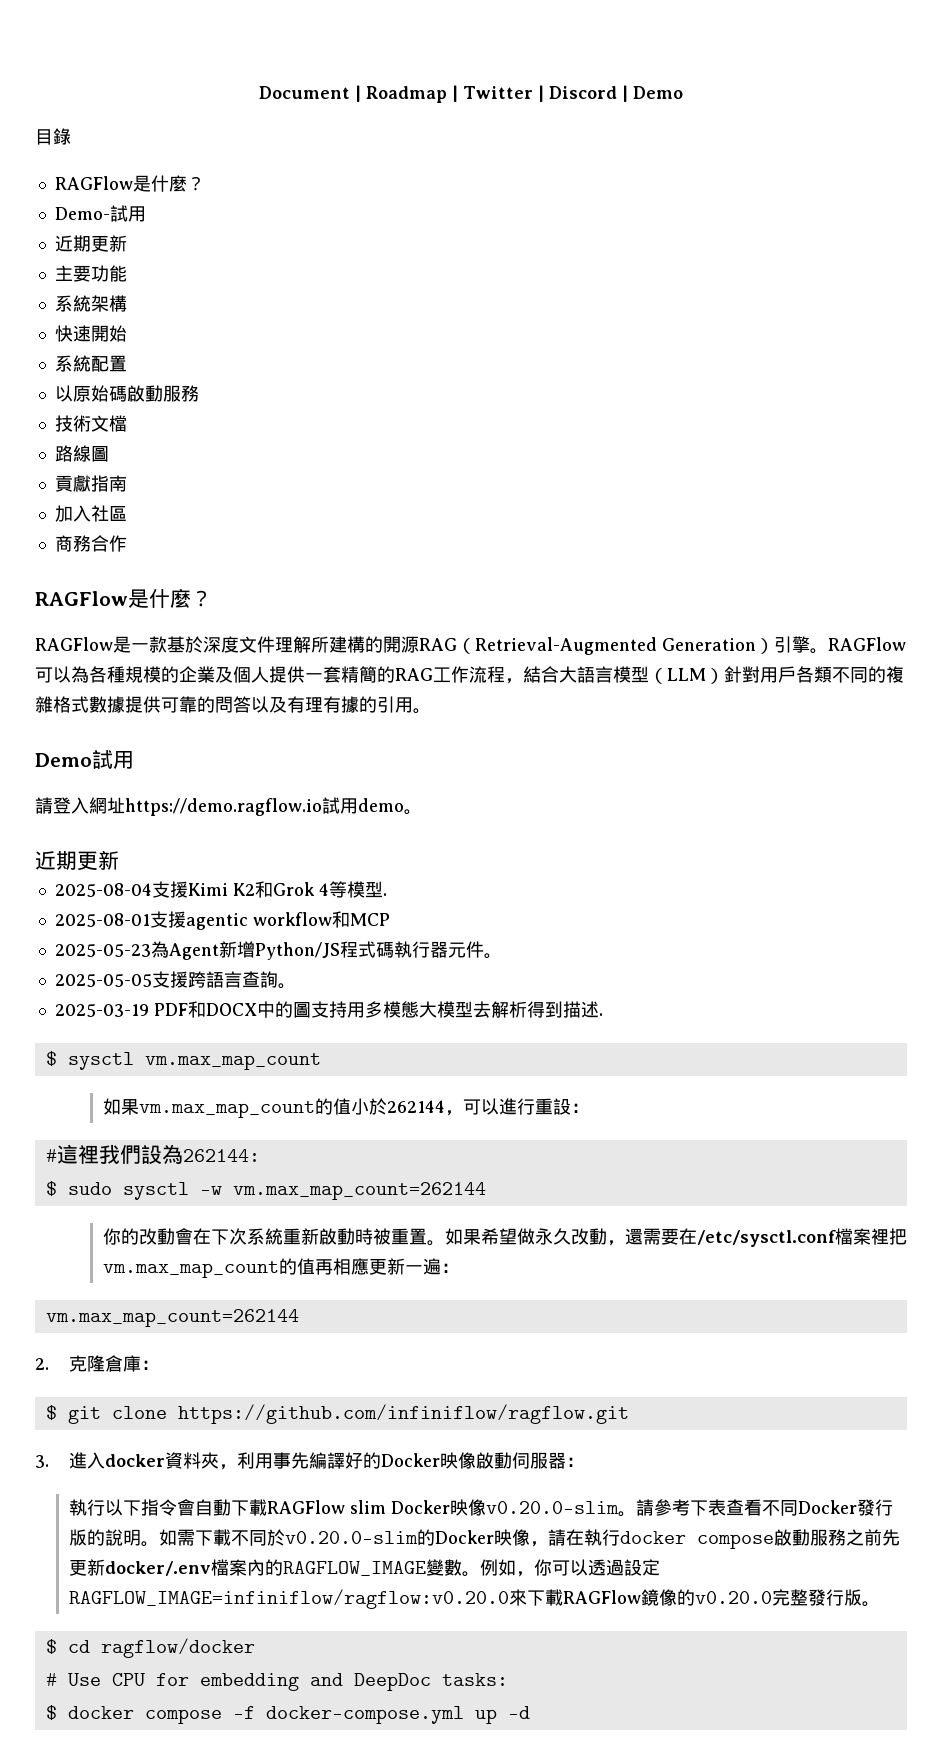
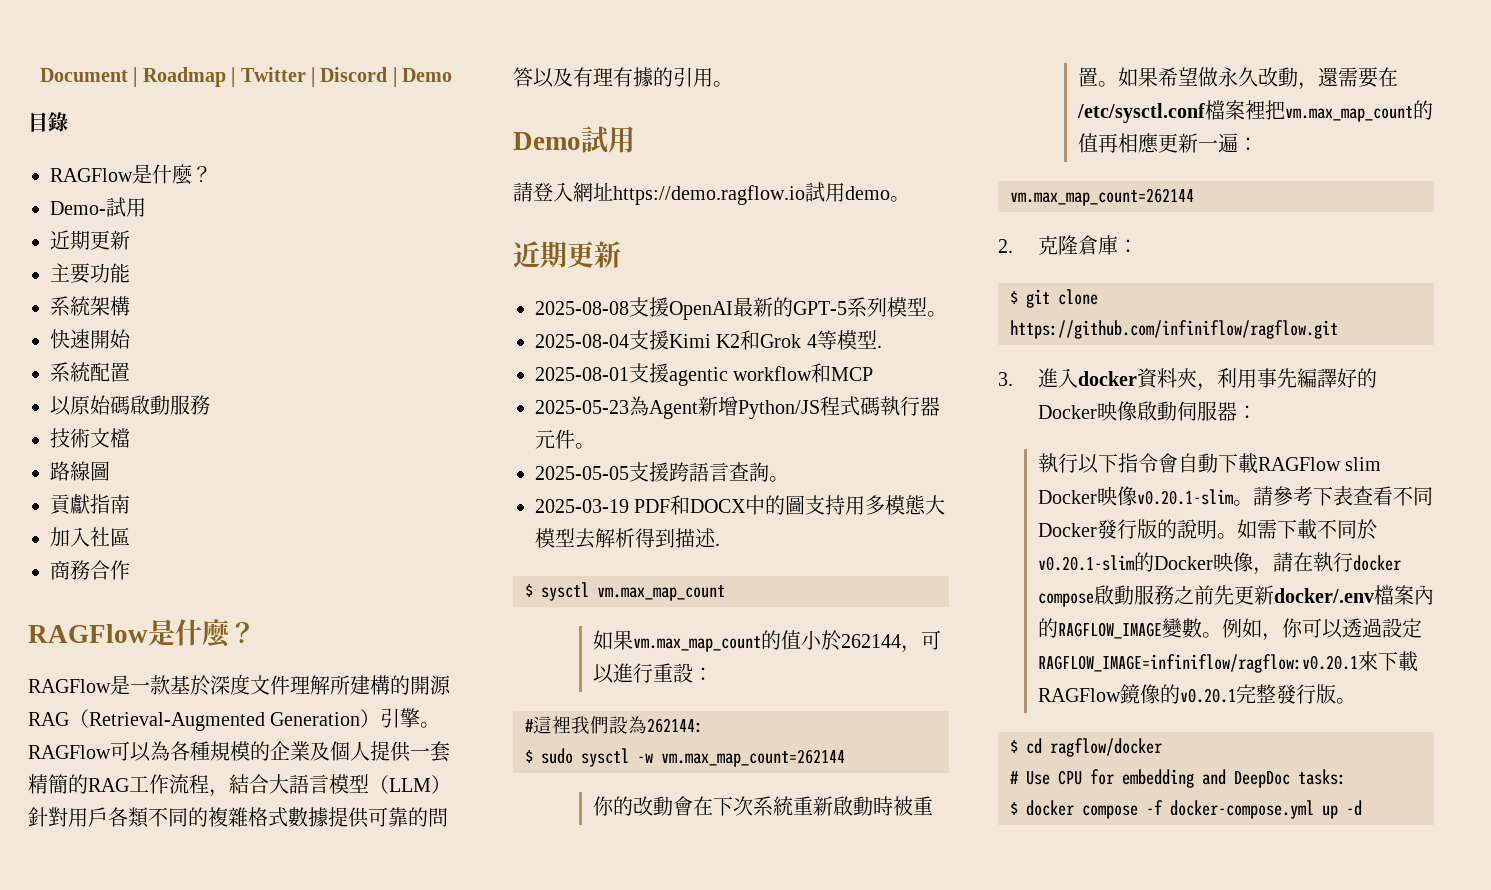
+ 2025-08-08支援OpenAI最新的GPT-5系列模型。
- 執行以下指令會自動下載RAGFlow slim Docker映像v0.20.0-slim。
+ 執行以下指令會自動下載RAGFlow slim Docker映像v0.20.1-slim。
- 如需下載不同於v0.20.0-slim的Docker映像，請在執行docker compose啟動服務之前先更新docker/.env檔案內的RAGFLOW_IMAGE變數。
+ 如需下載不同於v0.20.1-slim的Docker映像，請在執行docker compose啟動服務之前先更新docker/.env檔案內的RAGFLOW_IMAGE變數。
- 例如，你可以透過設定RAGFLOW_IMAGE=infiniflow/ragflow:v0.20.0來下載RAGFlow鏡像的v0.20.0完整發行版。
+ 例如，你可以透過設定RAGFLOW_IMAGE=infiniflow/ragflow:v0.20.1來下載RAGFlow鏡像的v0.20.1完整發行版。

